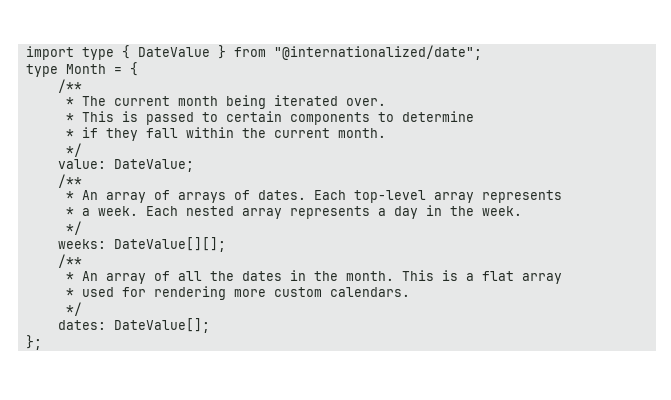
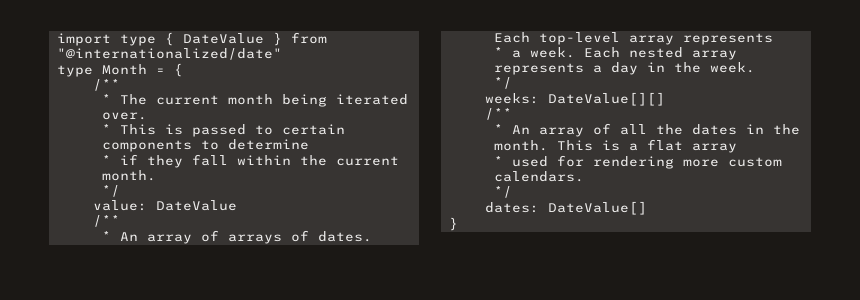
- import type { DateValue } from "@internationalized/date";
+ import type { DateValue } from "@internationalized/date"
- value: DateValue;
+ value: DateValue
- weeks: DateValue[][];
+ weeks: DateValue[][]
- dates: DateValue[];
- };
+ dates: DateValue[]
+ }

